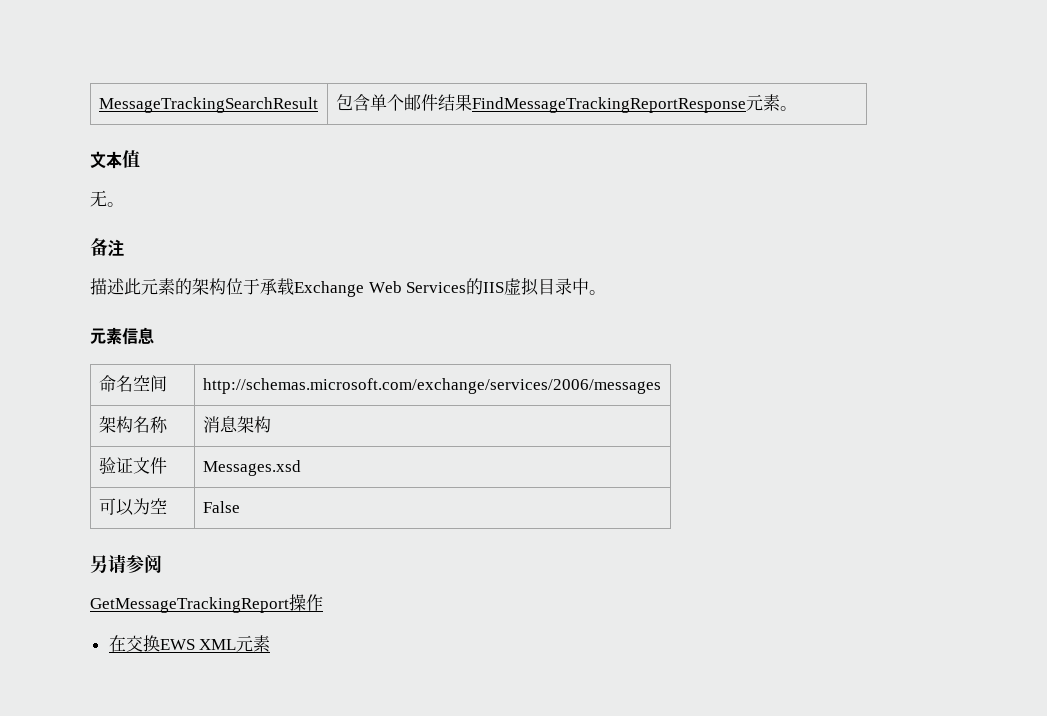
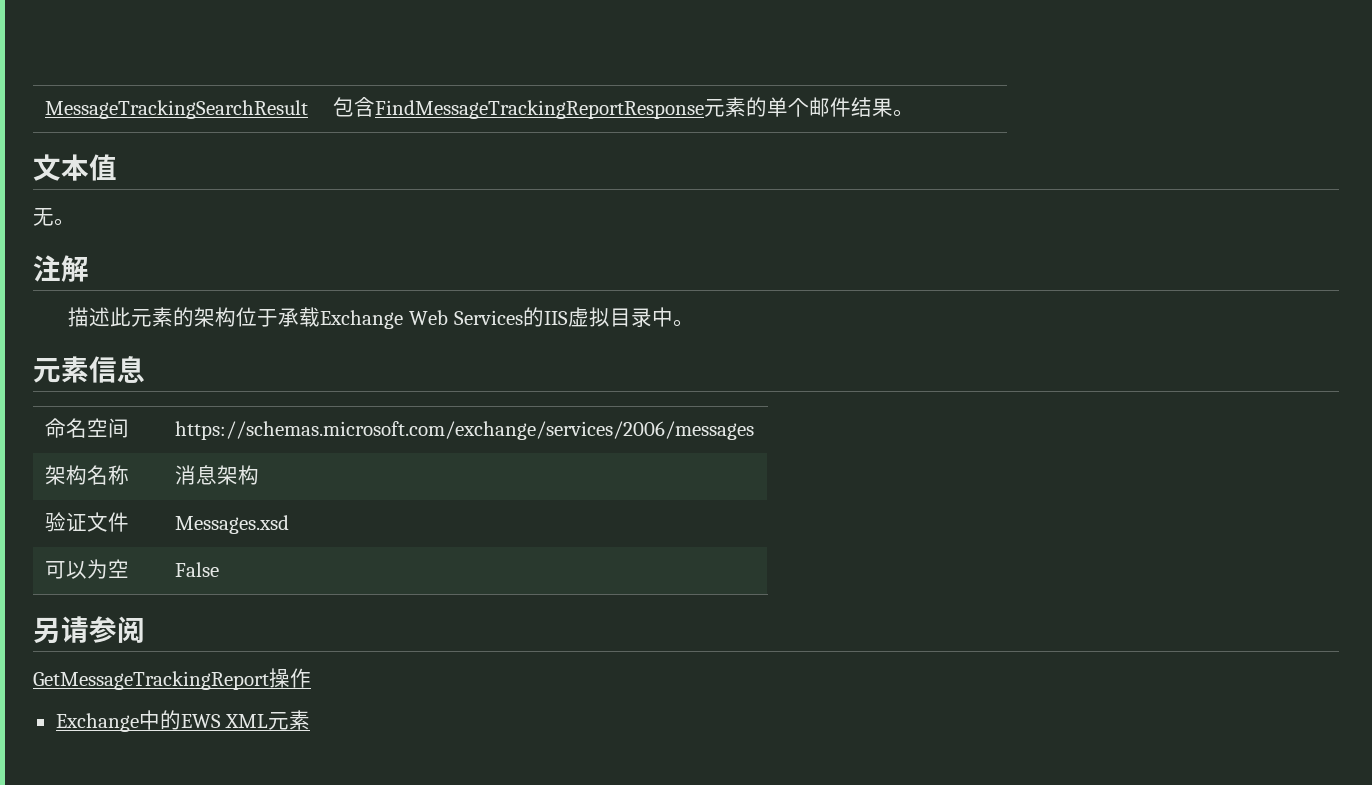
- MessageTrackingSearchResult | 包含单个邮件结果FindMessageTrackingReportResponse元素。
+ MessageTrackingSearchResult | 包含FindMessageTrackingReportResponse元素的单个邮件结果。
- 备注
+ 注解
- 命名空间 | http://schemas.microsoft.com/exchange/services/2006/messages
+ 命名空间 | https://schemas.microsoft.com/exchange/services/2006/messages
- 在交换EWS XML元素
+ Exchange中的EWS XML元素

